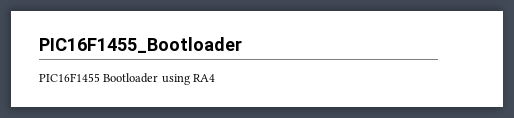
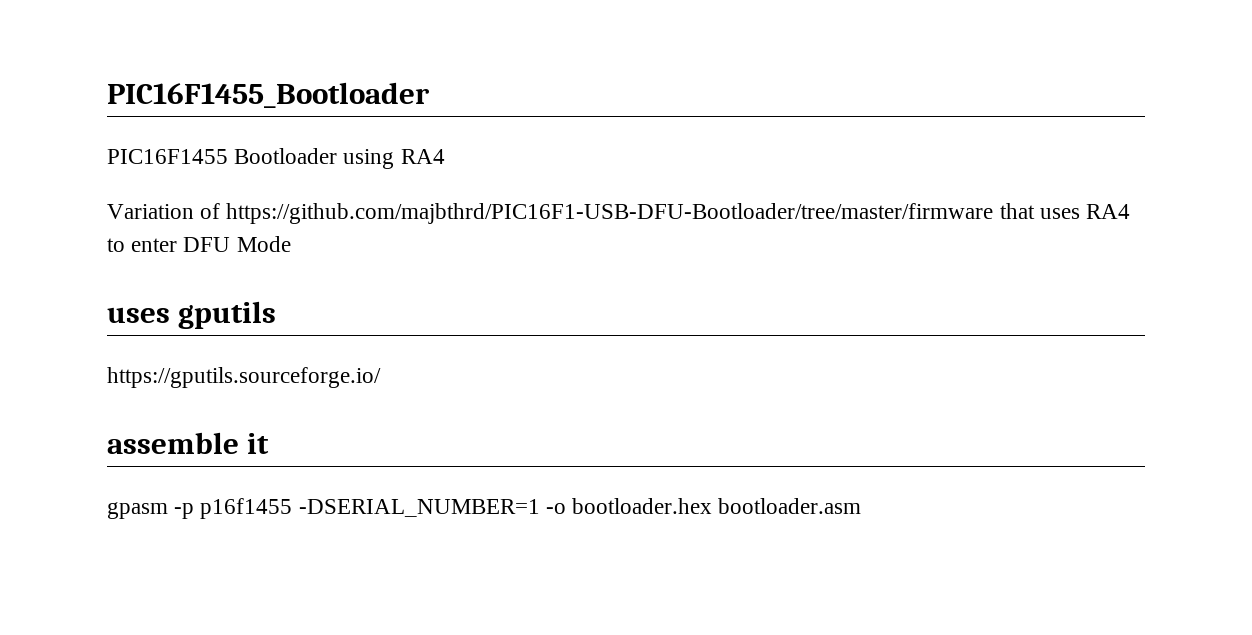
+ Variation of https://github.com/majbthrd/PIC16F1-USB-DFU-Bootloader/tree/master/firmware that uses RA4 to enter DFU Mode
+ uses gputils
+ https://gputils.sourceforge.io/
+ assemble it
+ gpasm -p p16f1455 -DSERIAL_NUMBER=1 -o bootloader.hex bootloader.asm

